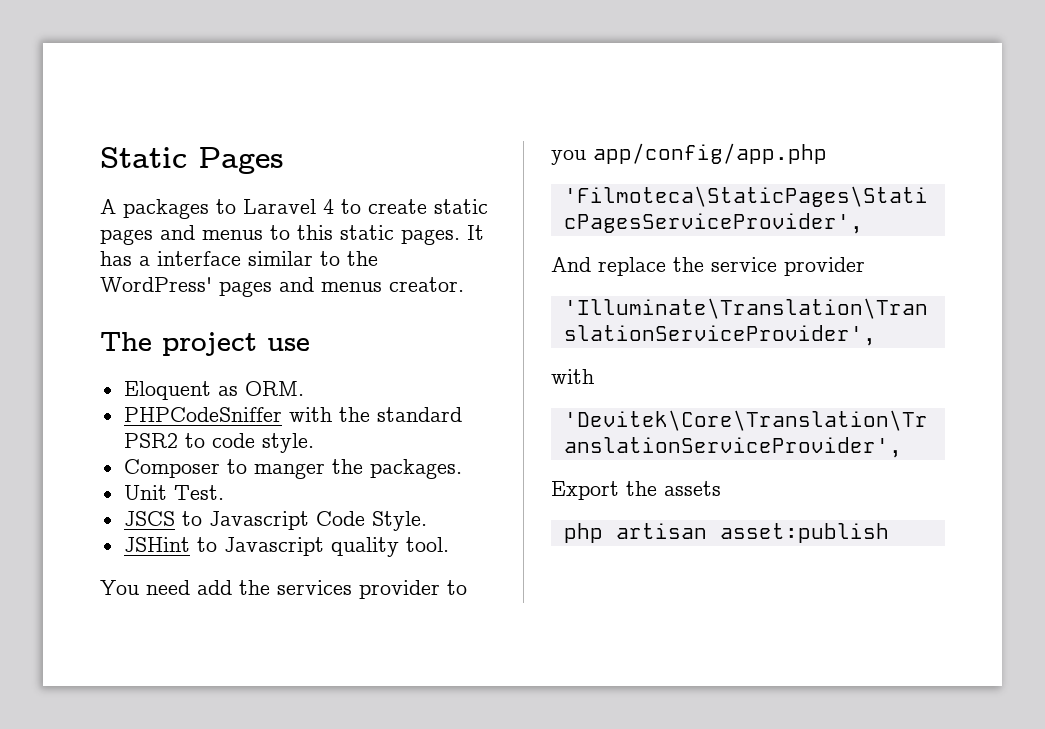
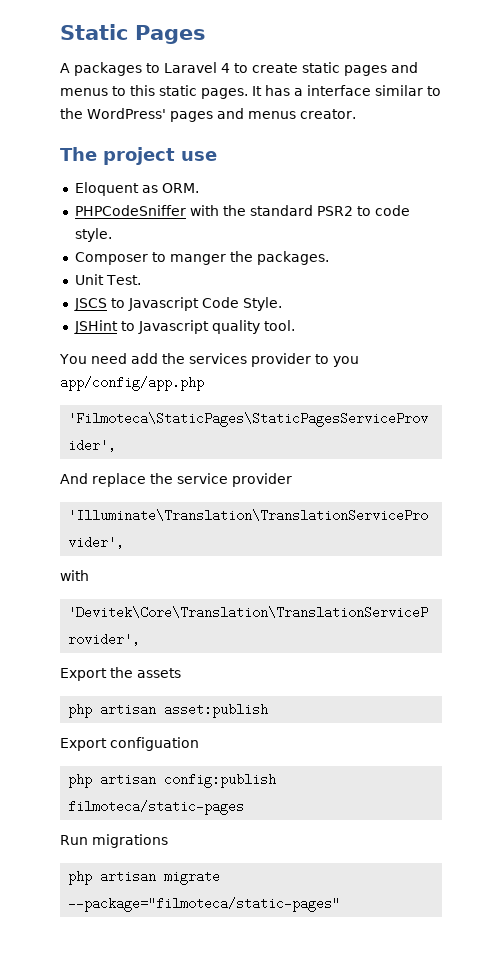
+ Export configuation
+ php artisan config:publish filmoteca/static-pages
+ Run migrations
+ php artisan migrate --package="filmoteca/static-pages"

